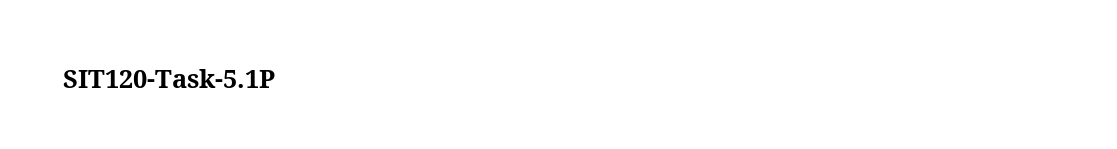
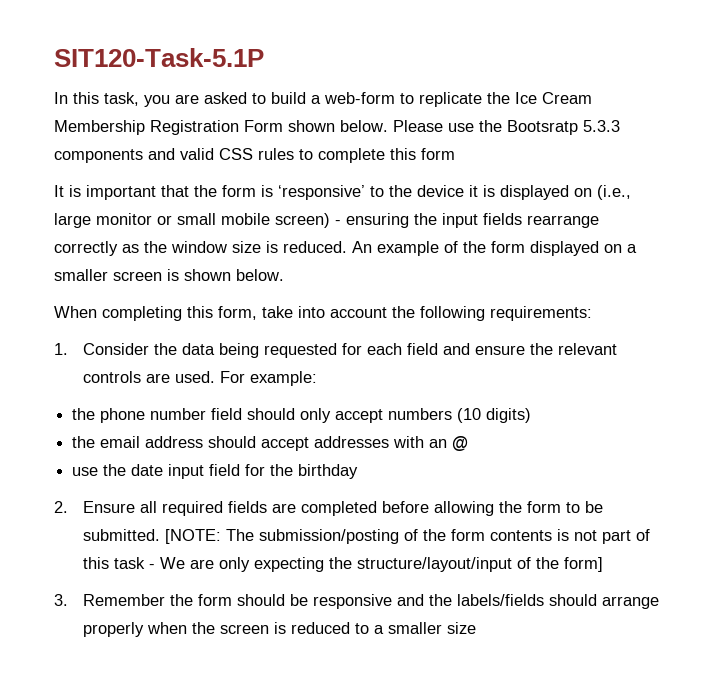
+ In this task, you are asked to build a web-form to replicate the Ice Cream Membership Registration Form shown below. Please use the Bootsratp 5.3.3 components and valid CSS rules to complete this form
+ It is important that the form is ‘responsive’ to the device it is displayed on (i.e., large monitor or small mobile screen) - ensuring the input fields rearrange correctly as the window size is reduced. An example of the form displayed on a smaller screen is shown below.
+ When completing this form, take into account the following requirements:
+ 1. Consider the data being requested for each field and ensure the relevant controls are used. For example:
+ the phone number field should only accept numbers (10 digits)
+ the email address should accept addresses with an @
+ use the date input field for the birthday
+ 2. Ensure all required fields are completed before allowing the form to be submitted. [NOTE: The submission/posting of the form contents is not part of this task - We are only expecting the structure/layout/input of the form]
+ 3. Remember the form should be responsive and the labels/fields should arrange properly when the screen is reduced to a smaller size

